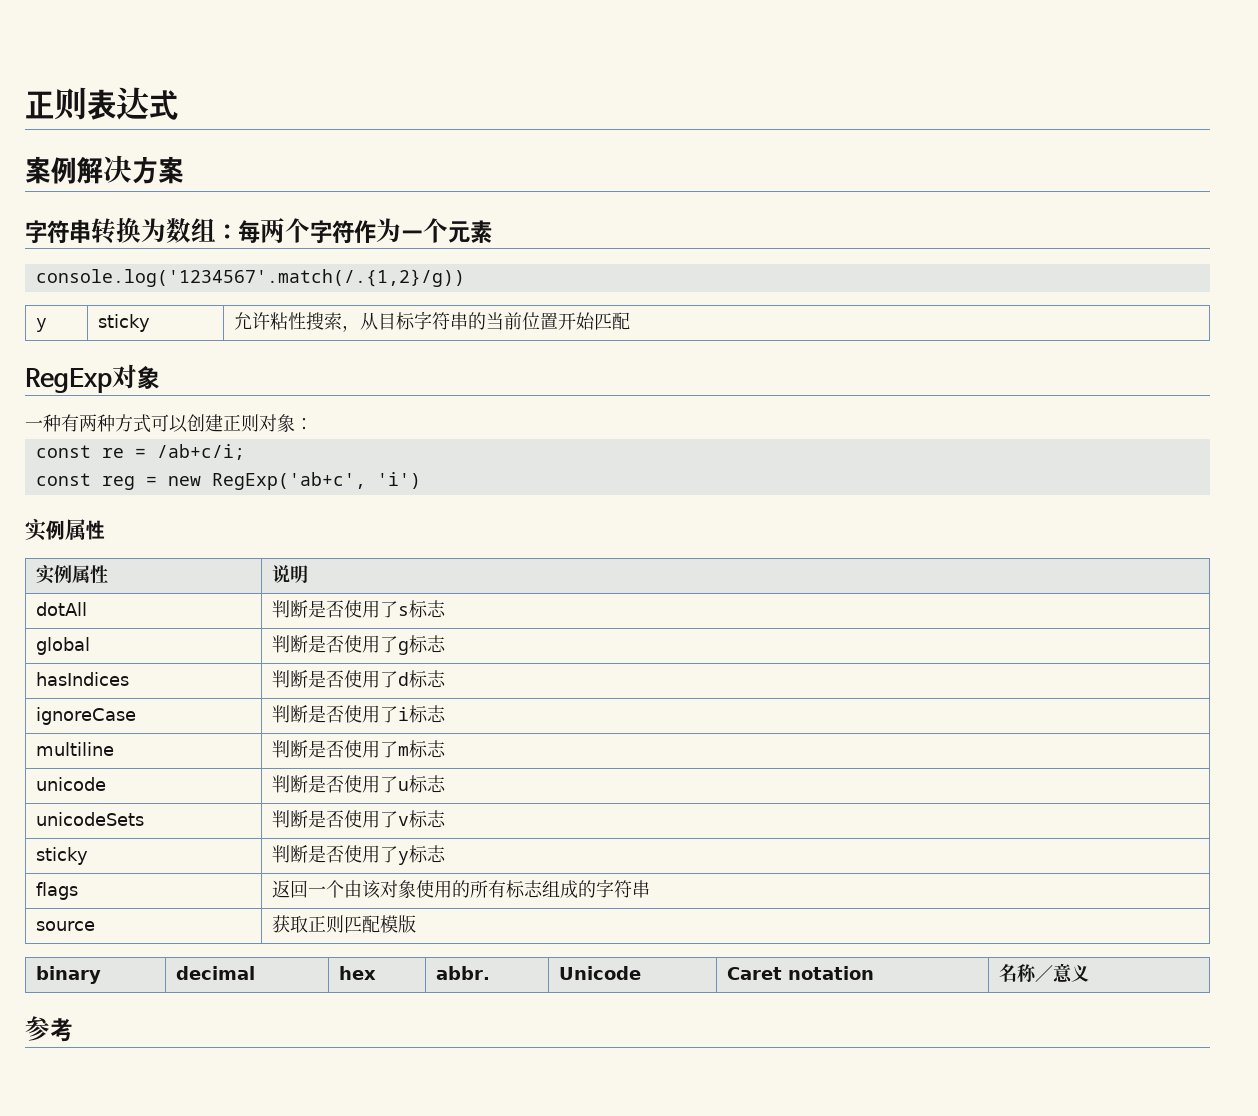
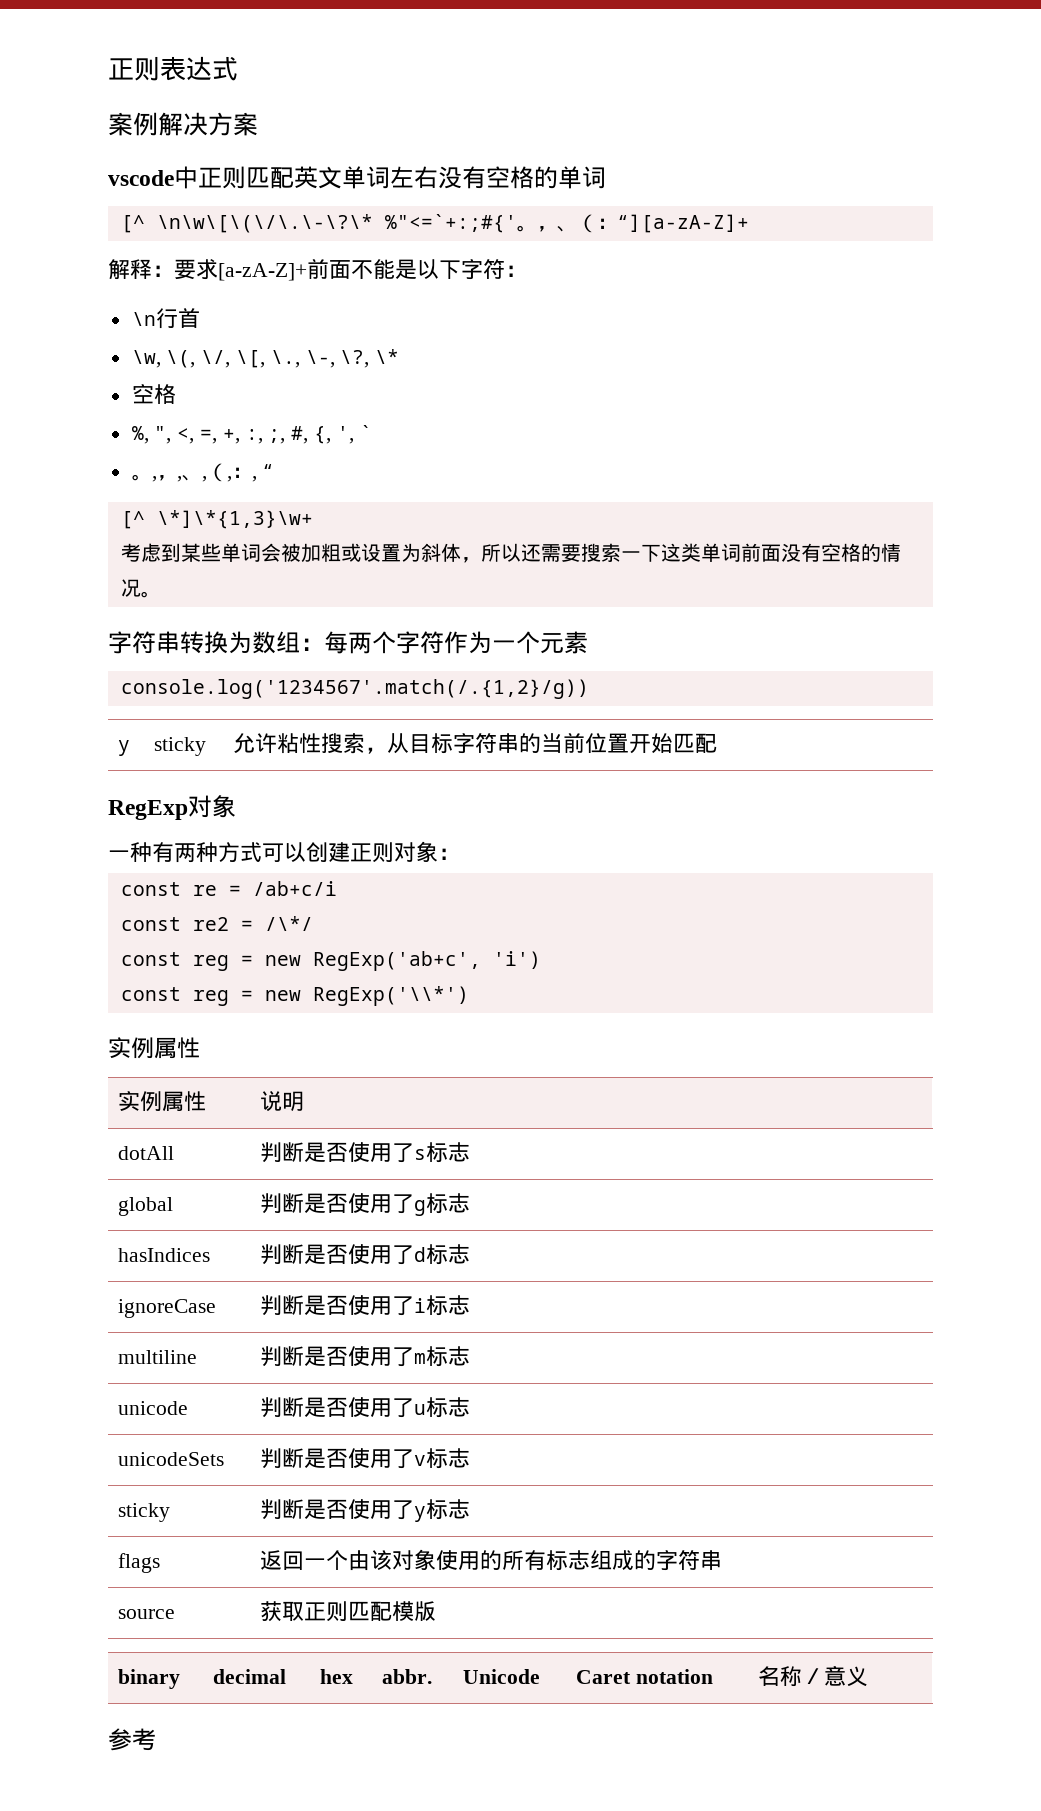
+ vscode中正则匹配英文单词左右没有空格的单词
+ [^ \n\w\[\(\/\.\-\?\* %"<=`+:;#{'。，、（：“][a-zA-Z]+
+ 解释：要求[a-zA-Z]+前面不能是以下字符：
+ \n行首
+ \w, \(, \/, \[, \., \-, \?, \*
+ 空格
+ %, ", <, =, +, :, ;, #, {, ', `
+ 。,，,、,（,：, “
+ [^ \*]\*{1,3}\w+
+ 考虑到某些单词会被加粗或设置为斜体，所以还需要搜索一下这类单词前面没有空格的情况。
- const re = /ab+c/i;
+ const re = /ab+c/i
+ const re2 = /\*/
+ const reg = new RegExp('\\*')

